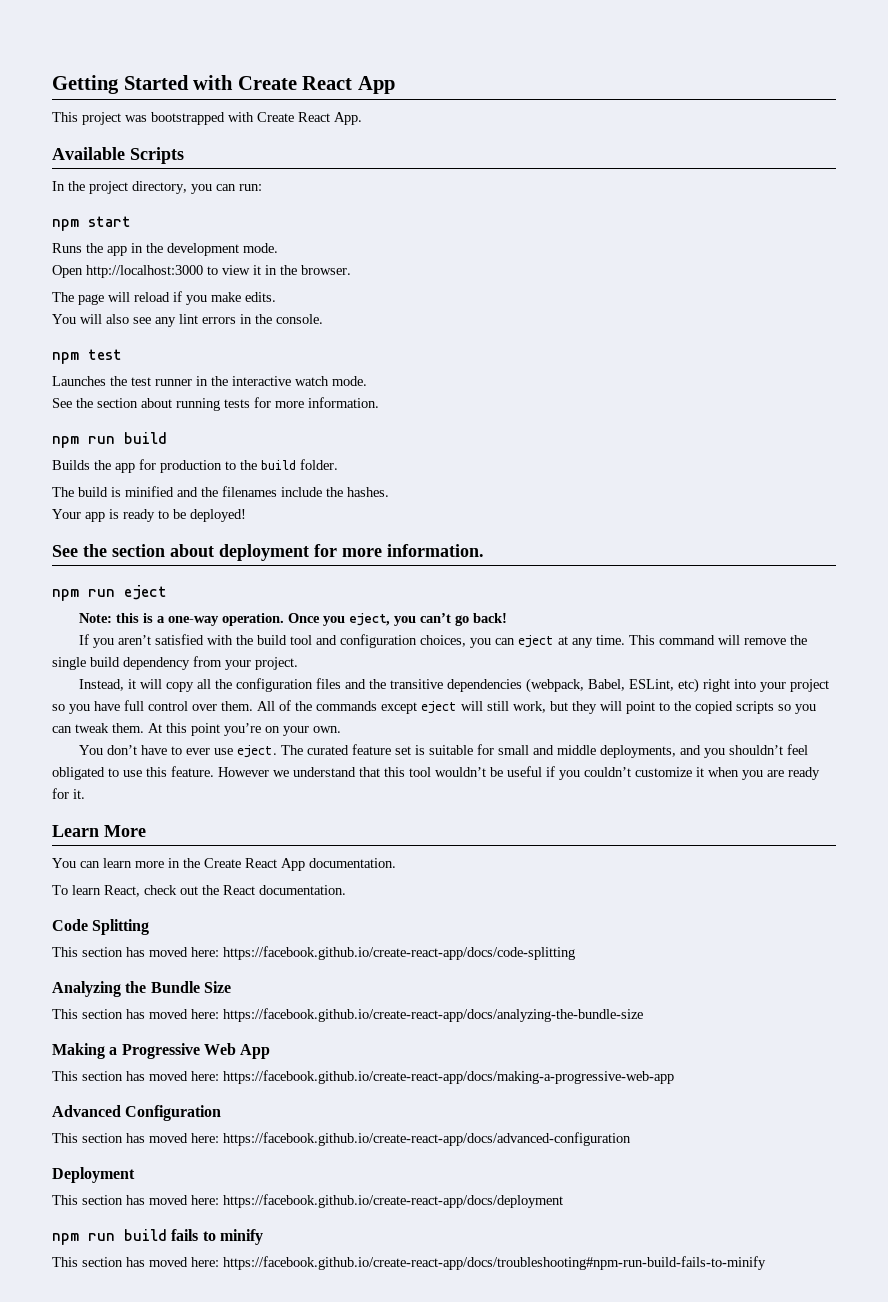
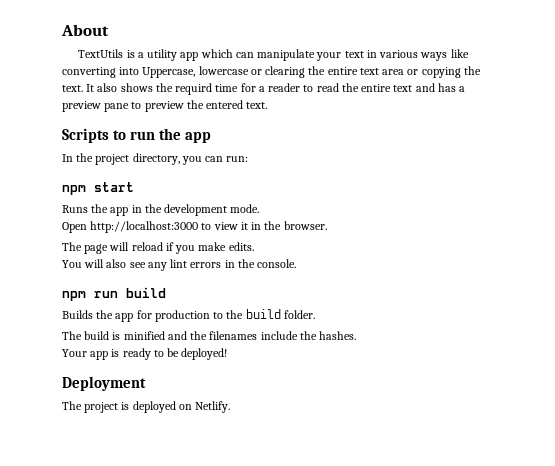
- Getting Started with Create React App
- This project was bootstrapped with Create React App.
- Available Scripts
+ About
+ TextUtils is a utility app which can manipulate your text in various ways like converting into Uppercase, lowercase or clearing the entire text area or copying the text. It also shows the requird time for a reader to read the entire text and has a preview pane to preview the entered text.
+ Scripts to run the app
- npm test
- Launches the test runner in the interactive watch mode.
- See the section about running tests for more information.
- See the section about deployment for more information.
- npm run eject
- Note: this is a one-way operation. Once you eject, you can’t go back!
- If you aren’t satisfied with the build tool and configuration choices, you can eject at any time. This command will remove the single build dependency from your project.
- Instead, it will copy all the configuration files and the transitive dependencies (webpack, Babel, ESLint, etc) right into your project so you have full control over them. All of the commands except eject will still work, but they will point to the copied scripts so you can tweak them. At this point you’re on your own.
- You don’t have to ever use eject. The curated feature set is suitable for small and middle deployments, and you shouldn’t feel obligated to use this feature. However we understand that this tool wouldn’t be useful if you couldn’t customize it when you are ready for it.
- Learn More
- You can learn more in the Create React App documentation.
- To learn React, check out the React documentation.
- Code Splitting
- This section has moved here: https://facebook.github.io/create-react-app/docs/code-splitting
- Analyzing the Bundle Size
- This section has moved here: https://facebook.github.io/create-react-app/docs/analyzing-the-bundle-size
- Making a Progressive Web App
- This section has moved here: https://facebook.github.io/create-react-app/docs/making-a-progressive-web-app
- Advanced Configuration
- This section has moved here: https://facebook.github.io/create-react-app/docs/advanced-configuration
  Deployment
- This section has moved here: https://facebook.github.io/create-react-app/docs/deployment
- npm run build fails to minify
- This section has moved here: https://facebook.github.io/create-react-app/docs/troubleshooting#npm-run-build-fails-to-minify
+ The project is deployed on Netlify.

